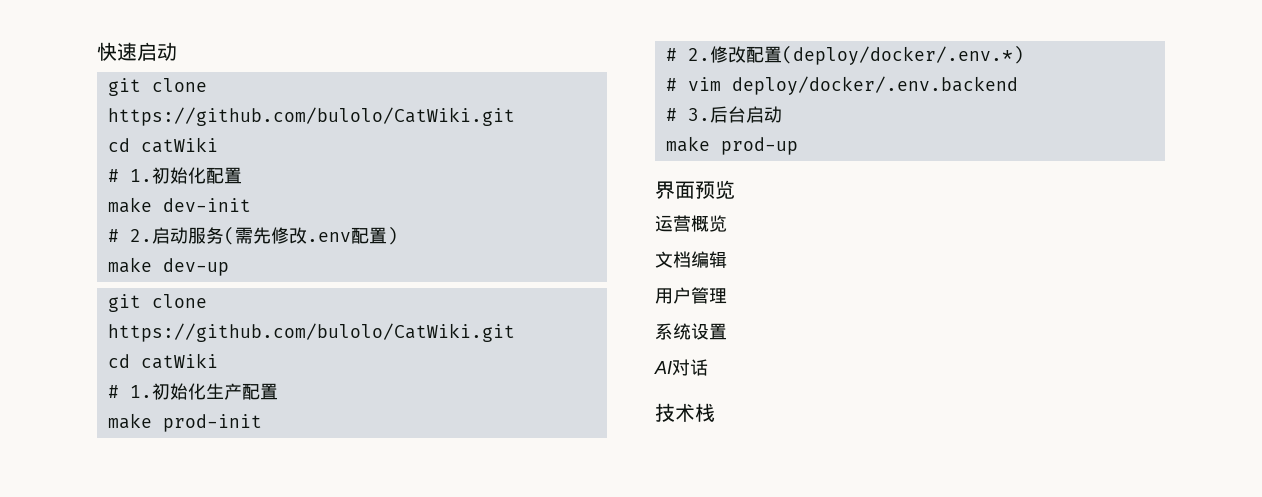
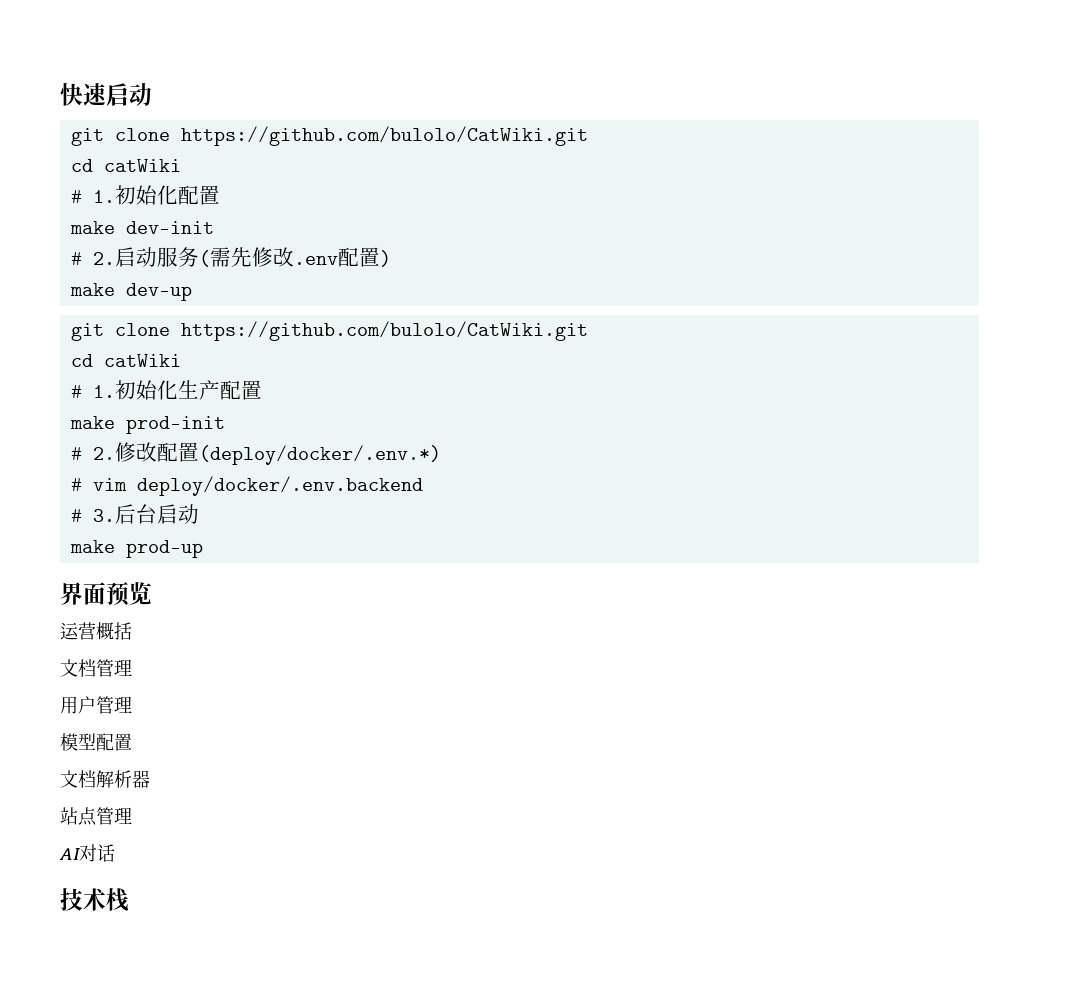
- 运营概览
- 文档编辑
+ 运营概括
+ 文档管理
- 系统设置
+ 模型配置
+ 文档解析器
+ 站点管理

